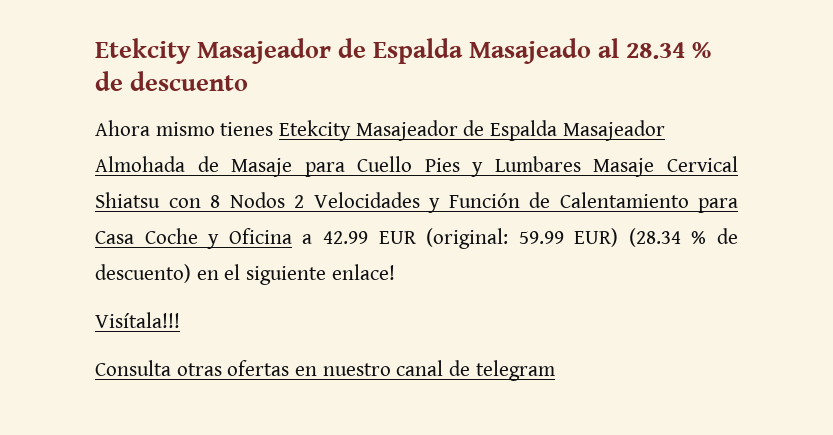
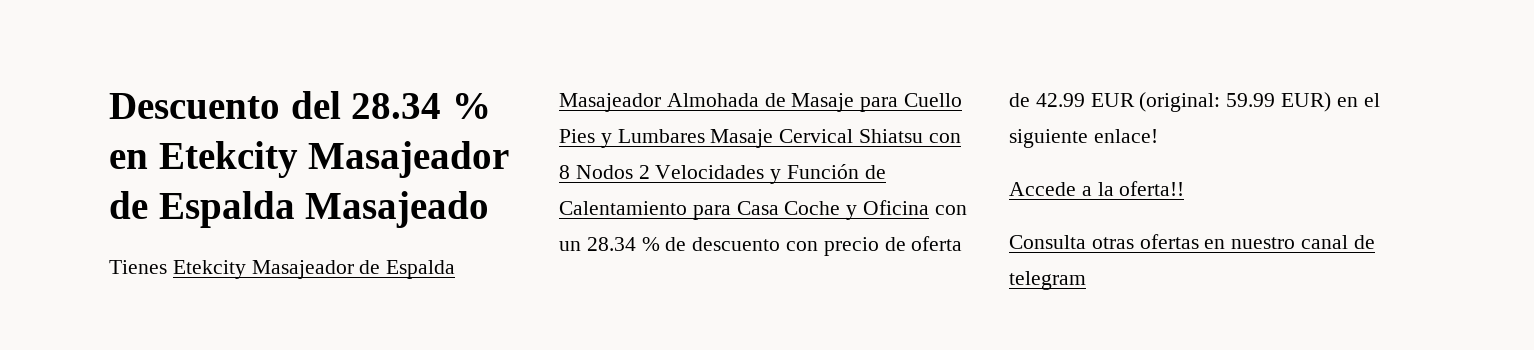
- Etekcity Masajeador de Espalda Masajeado al 28.34 % de descuento
- Ahora mismo tienes Etekcity Masajeador de Espalda Masajeador Almohada de Masaje para Cuello Pies y Lumbares Masaje Cervical Shiatsu con 8 Nodos 2 Velocidades y Función de Calentamiento para Casa Coche y Oficina a 42.99 EUR (original: 59.99 EUR) (28.34 % de descuento) en el siguiente enlace!
+ Descuento del 28.34 % en Etekcity Masajeador de Espalda Masajeado
+ Tienes Etekcity Masajeador de Espalda Masajeador Almohada de Masaje para Cuello Pies y Lumbares Masaje Cervical Shiatsu con 8 Nodos 2 Velocidades y Función de Calentamiento para Casa Coche y Oficina con un 28.34 % de descuento con precio de oferta de 42.99 EUR (original: 59.99 EUR) en el siguiente enlace!
- Visítala!!!
+ Accede a la oferta!!

